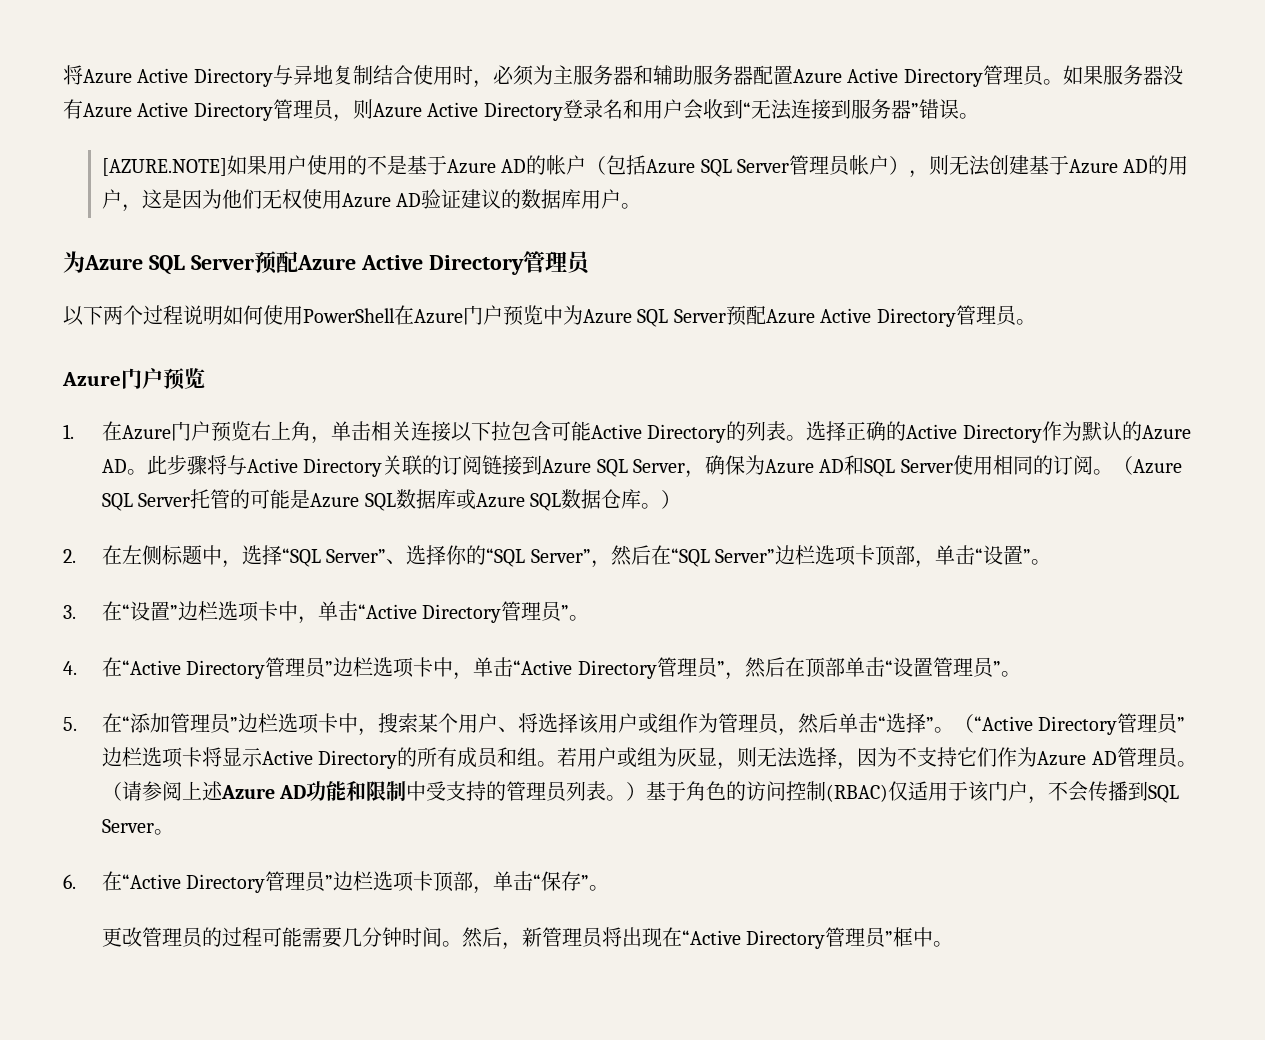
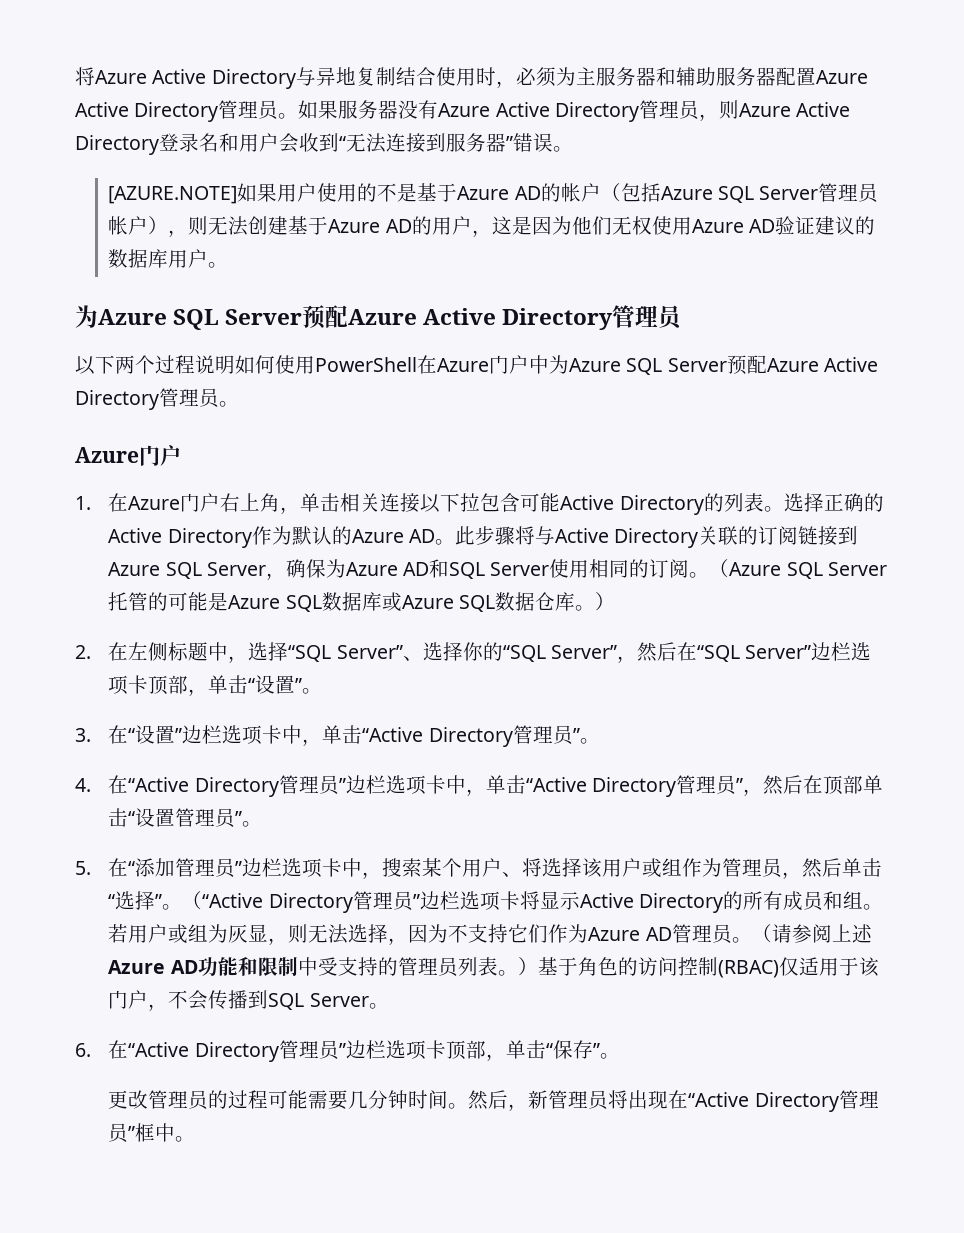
- 以下两个过程说明如何使用PowerShell在Azure门户预览中为Azure SQL Server预配Azure Active Directory管理员。
- Azure门户预览
+ 以下两个过程说明如何使用PowerShell在Azure门户中为Azure SQL Server预配Azure Active Directory管理员。
+ Azure门户
- 1.在Azure门户预览右上角，单击相关连接以下拉包含可能Active Directory的列表。
+ 1.在Azure门户右上角，单击相关连接以下拉包含可能Active Directory的列表。

